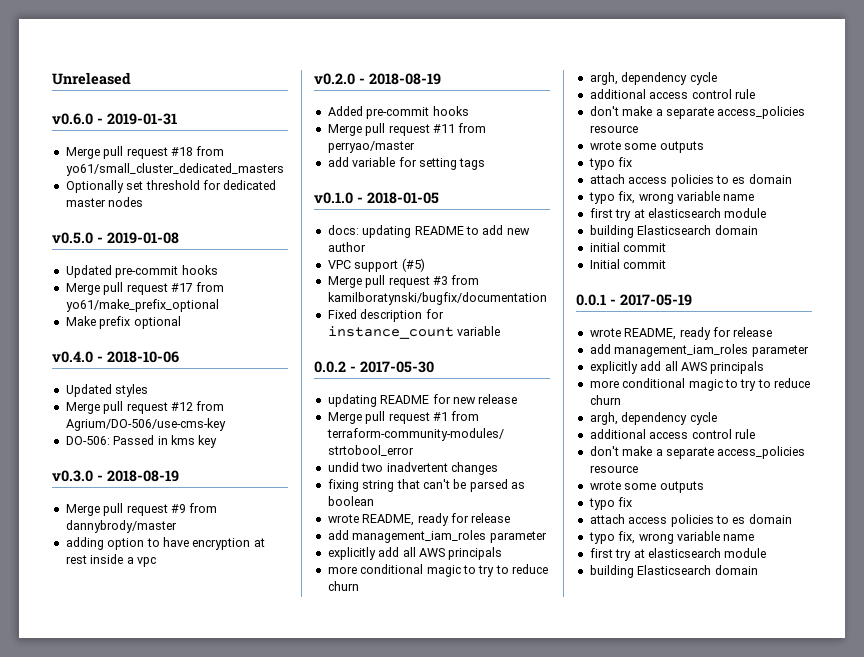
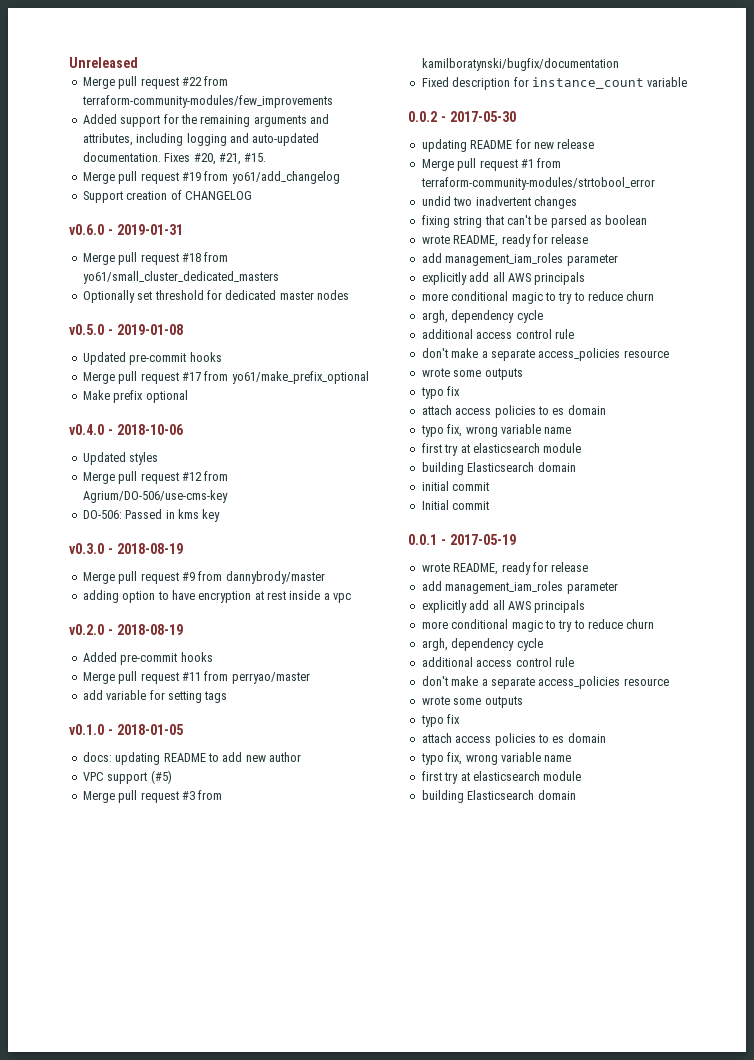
+ Merge pull request #22 from terraform-community-modules/few_improvements
+ Added support for the remaining arguments and attributes, including logging and auto-updated documentation. Fixes #20, #21, #15.
+ Merge pull request #19 from yo61/add_changelog
+ Support creation of CHANGELOG

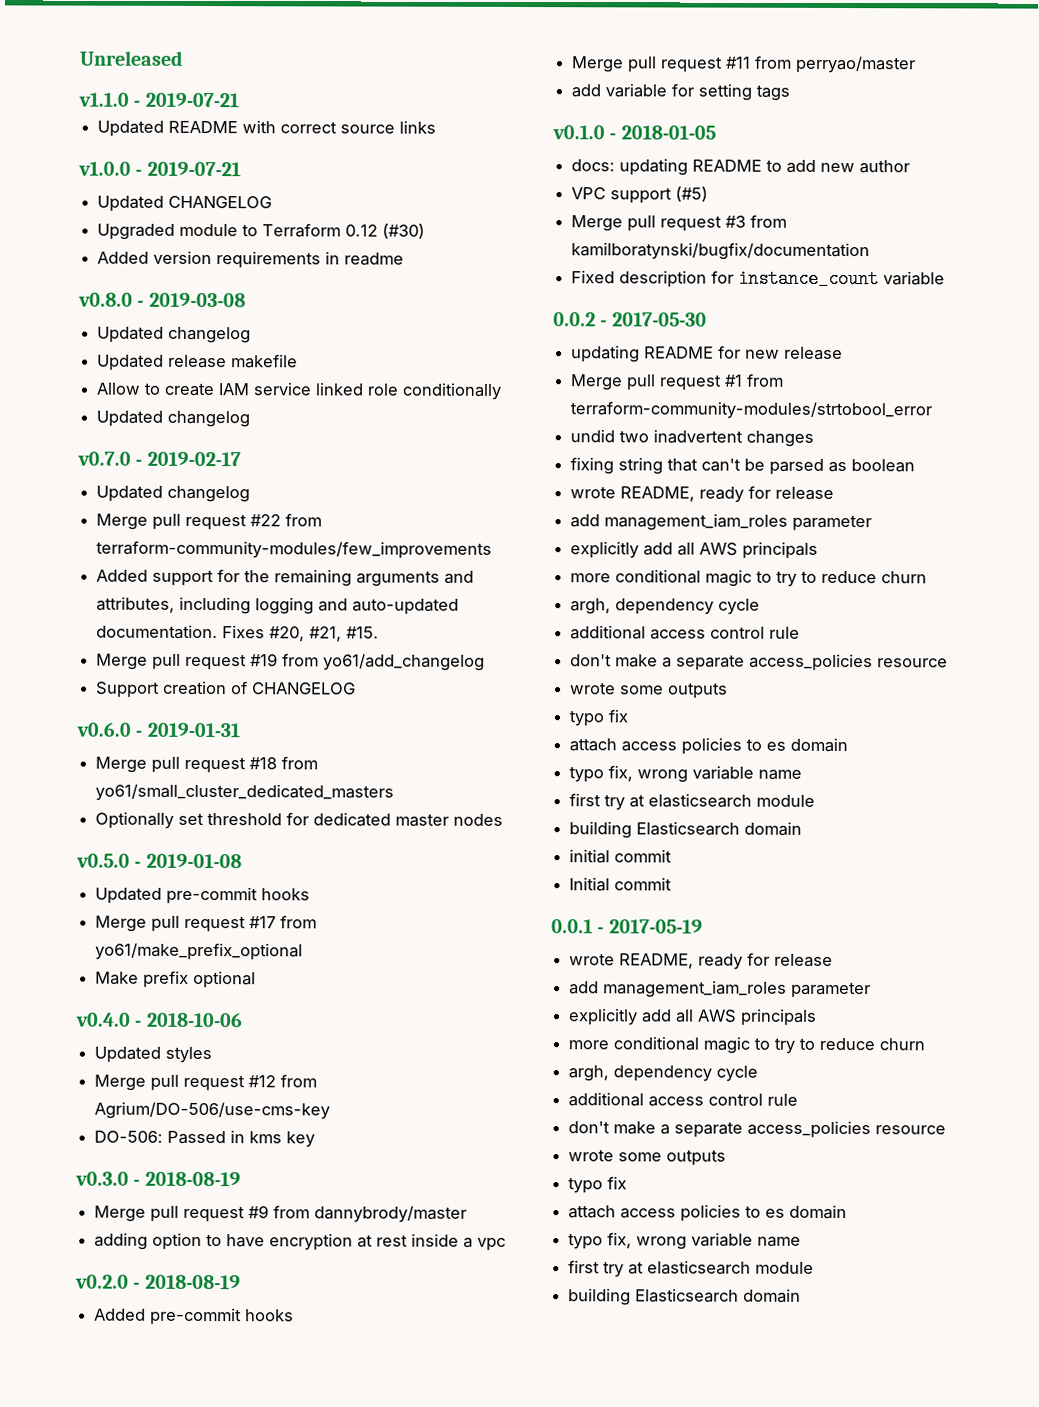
+ v1.1.0 - 2019-07-21
+ Updated README with correct source links
+ v1.0.0 - 2019-07-21
+ Updated CHANGELOG
+ Upgraded module to Terraform 0.12 (#30)
+ Added version requirements in readme
+ v0.8.0 - 2019-03-08
+ Updated changelog
+ Updated release makefile
+ Allow to create IAM service linked role conditionally
+ Updated changelog
+ v0.7.0 - 2019-02-17
+ Updated changelog

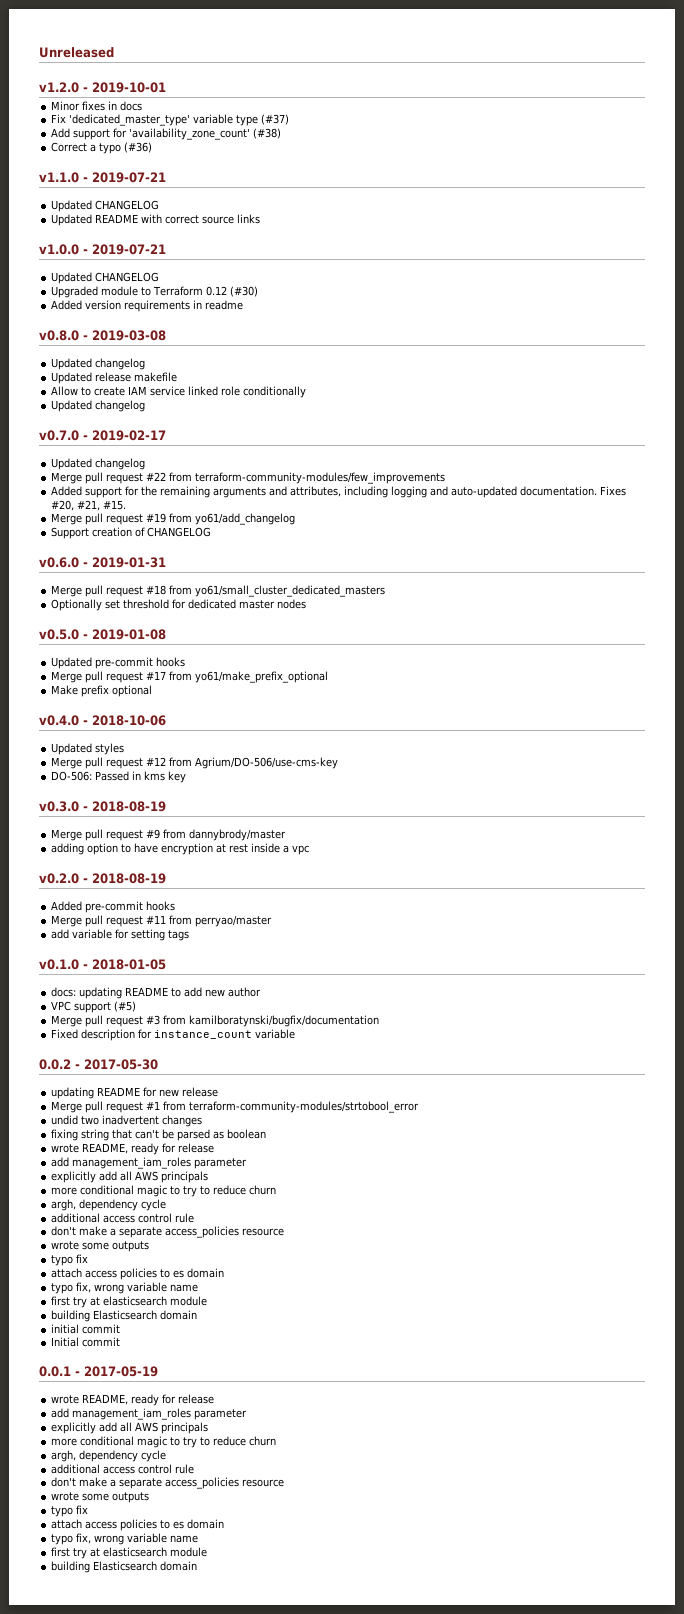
+ v1.2.0 - 2019-10-01
+ Minor fixes in docs
+ Fix 'dedicated_master_type' variable type (#37)
+ Add support for 'availability_zone_count' (#38)
+ Correct a typo (#36)
  v1.1.0 - 2019-07-21
+ Updated CHANGELOG

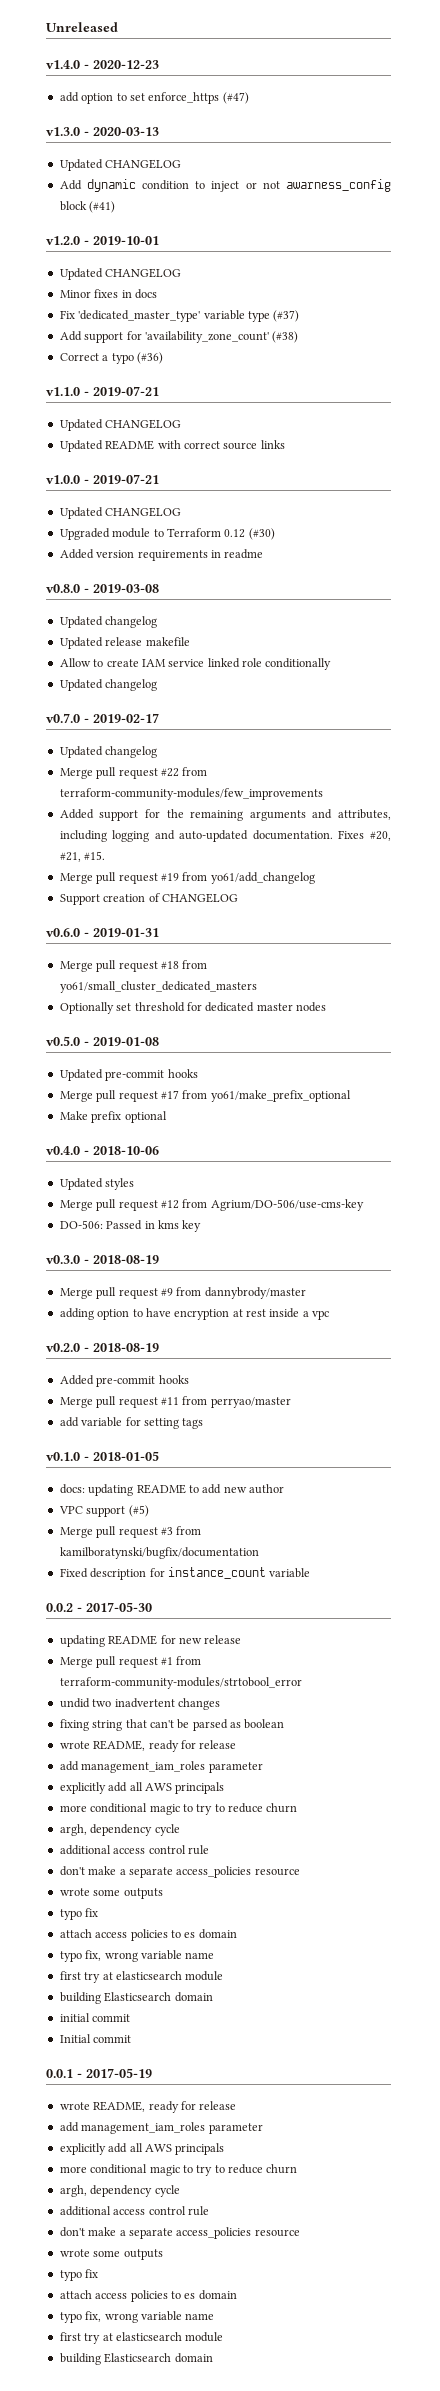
+ v1.4.0 - 2020-12-23
+ add option to set enforce_https (#47)
+ v1.3.0 - 2020-03-13
+ Updated CHANGELOG
+ Add dynamic condition to inject or not awarness_config block (#41)
  v1.2.0 - 2019-10-01
+ Updated CHANGELOG

